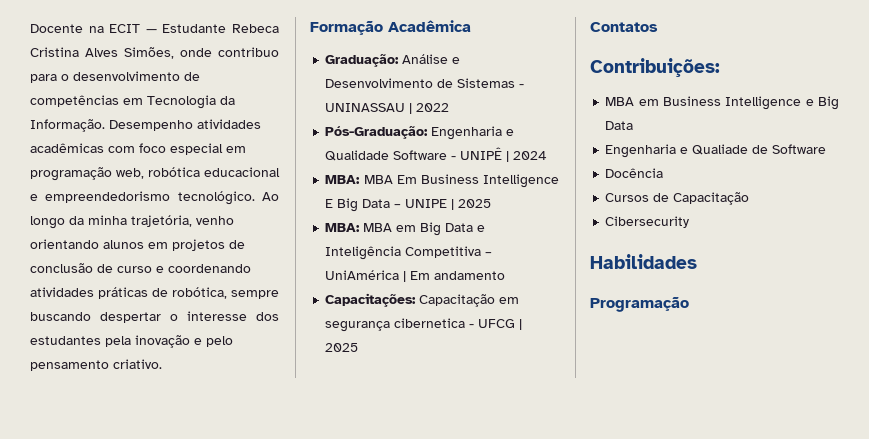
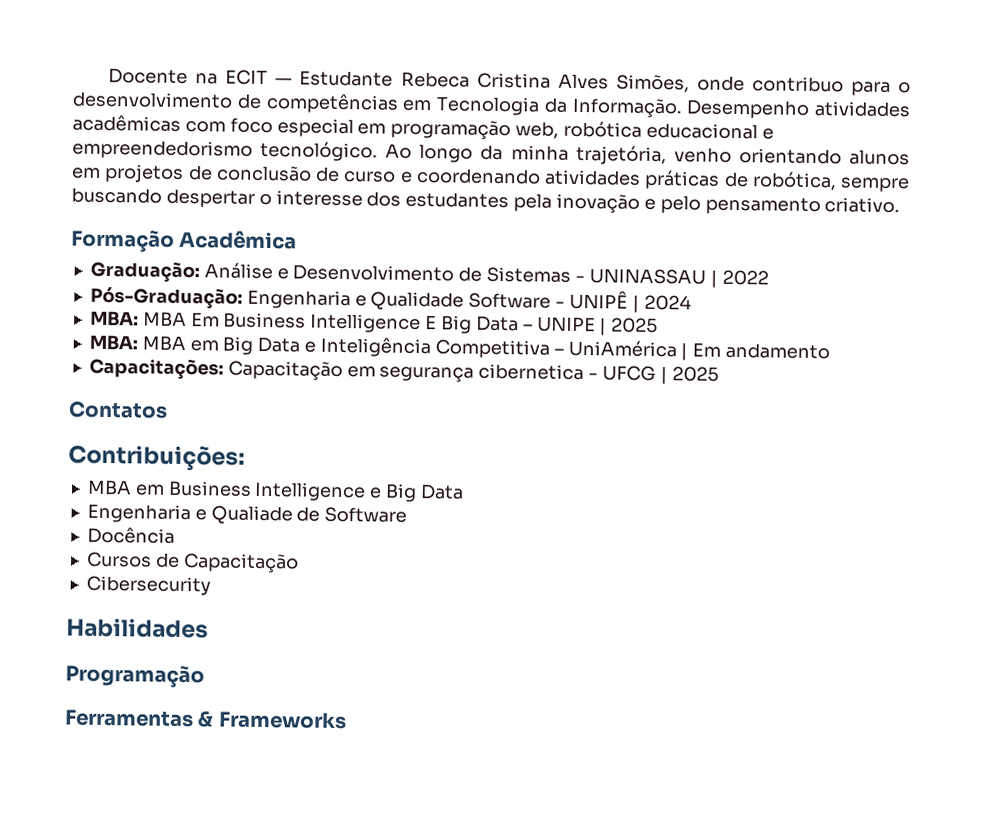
+ Ferramentas & Frameworks

